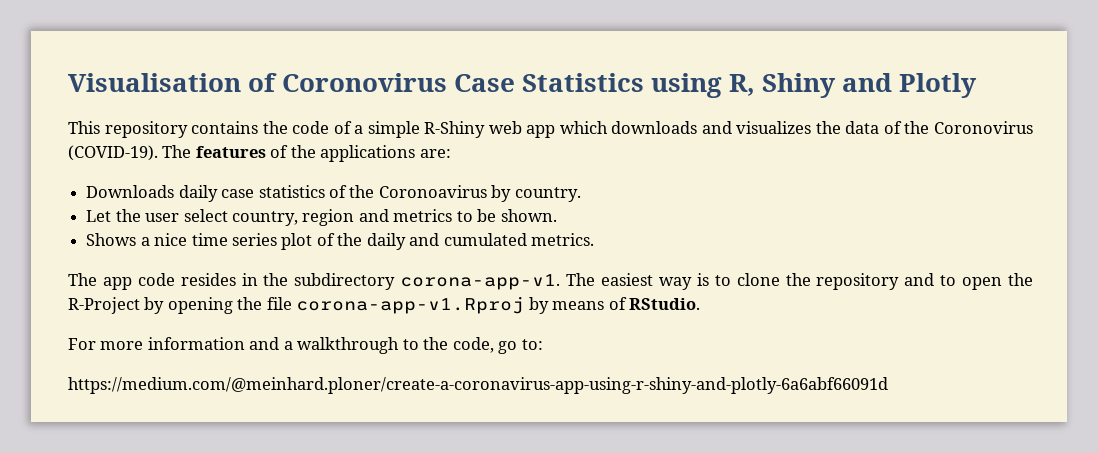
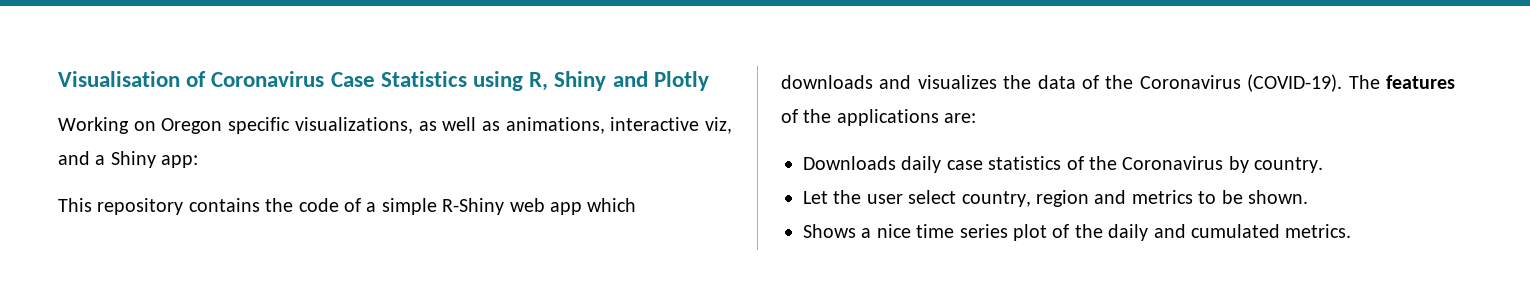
- Visualisation of Coronovirus Case Statistics using R, Shiny and Plotly
+ Visualisation of Coronavirus Case Statistics using R, Shiny and Plotly
+ Working on Oregon specific visualizations, as well as animations, interactive viz, and a Shiny app:
- This repository contains the code of a simple R-Shiny web app which downloads and visualizes the data of the Coronovirus (COVID-19).
+ This repository contains the code of a simple R-Shiny web app which downloads and visualizes the data of the Coronavirus (COVID-19).
- Downloads daily case statistics of the Coronoavirus by country.
+ Downloads daily case statistics of the Coronavirus by country.
- The app code resides in the subdirectory corona-app-v1. The easiest way is to clone the repository and to open the R-Project by opening the file corona-app-v1.Rproj by means of RStudio.
- For more information and a walkthrough to the code, go to:
- https://medium.com/@meinhard.ploner/create-a-coronavirus-app-using-r-shiny-and-plotly-6a6abf66091d

